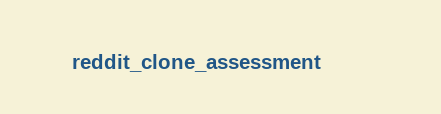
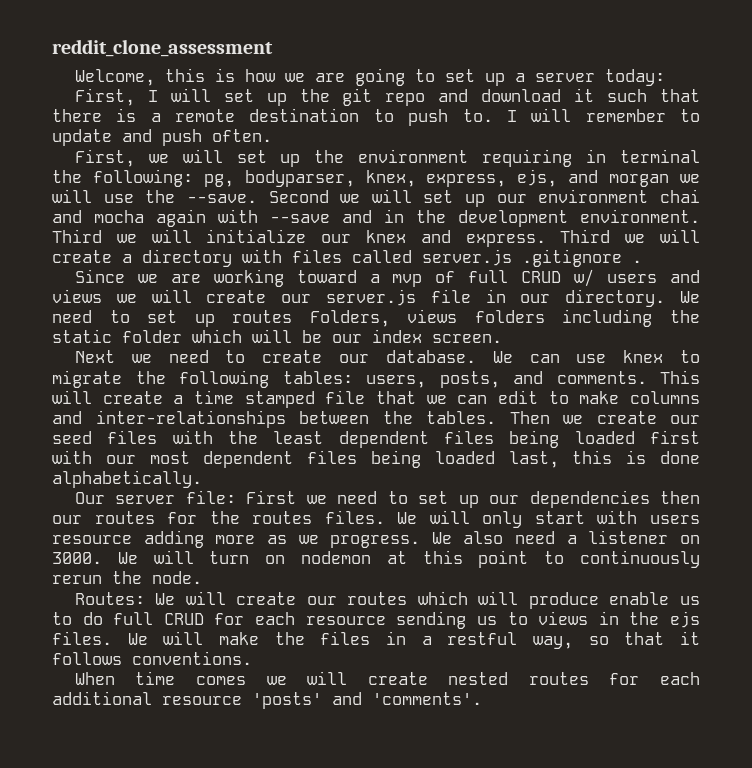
+ Welcome, this is how we are going to set up a server today:
+ First, I will set up the git repo and download it such that there is a remote destination to push to. I will remember to update and push often.
+ First, we will set up the environment requiring in terminal the following: pg, bodyparser, knex, express, ejs, and morgan we will use the --save. Second we will set up our environment chai and mocha again with --save and in the development environment. Third we will initialize our knex and express. Third we will create a directory with files called server.js .gitignore .
+ Since we are working toward a mvp of full CRUD w/ users and views we will create our server.js file in our directory. We need to set up routes Folders, views folders including the static folder which will be our index screen.
+ Next we need to create our database. We can use knex to migrate the following tables: users, posts, and comments. This will create a time stamped file that we can edit to make columns and inter-relationships between the tables. Then we create our seed files with the least dependent files being loaded first with our most dependent files being loaded last, this is done alphabetically.
+ Our server file: First we need to set up our dependencies then our routes for the routes files. We will only start with users resource adding more as we progress. We also need a listener on 3000. We will turn on nodemon at this point to continuously rerun the node.
+ Routes: We will create our routes which will produce enable us to do full CRUD for each resource sending us to views in the ejs files. We will make the files in a restful way, so that it follows conventions.
+ When time comes we will create nested routes for each additional resource 'posts' and 'comments'.

